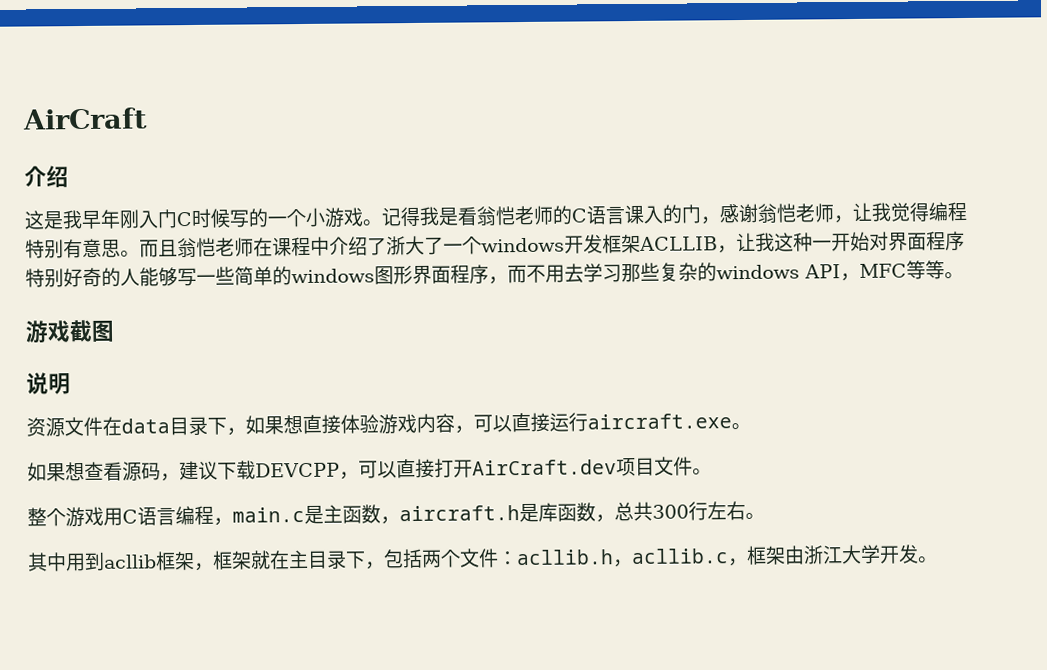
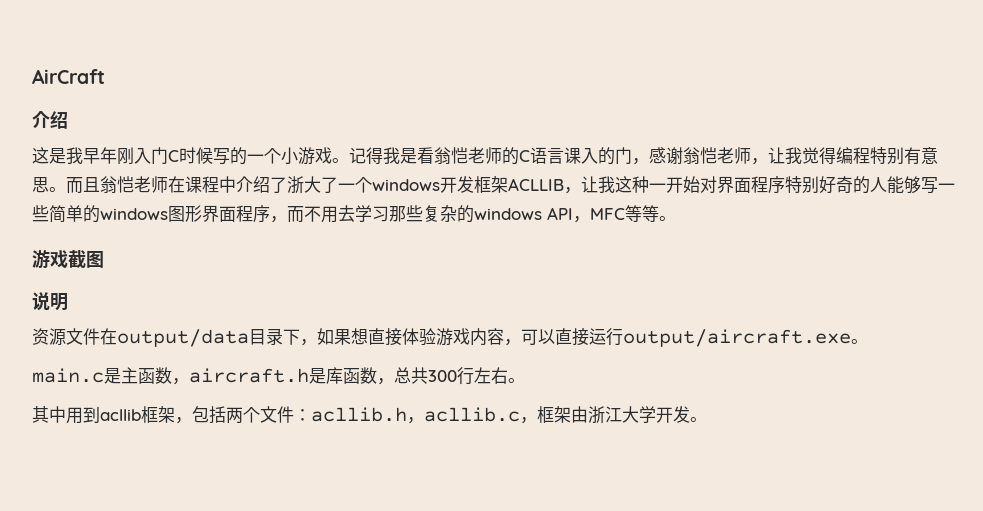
- 资源文件在data目录下，如果想直接体验游戏内容，可以直接运行aircraft.exe。
- 如果想查看源码，建议下载DEVCPP，可以直接打开AirCraft.dev项目文件。
- 整个游戏用C语言编程，main.c是主函数，aircraft.h是库函数，总共300行左右。
+ 资源文件在output/data目录下，如果想直接体验游戏内容，可以直接运行output/aircraft.exe。
+ main.c是主函数，aircraft.h是库函数，总共300行左右。
- 其中用到acllib框架，框架就在主目录下，包括两个文件：acllib.h，acllib.c，框架由浙江大学开发。
+ 其中用到acllib框架，包括两个文件：acllib.h，acllib.c，框架由浙江大学开发。

